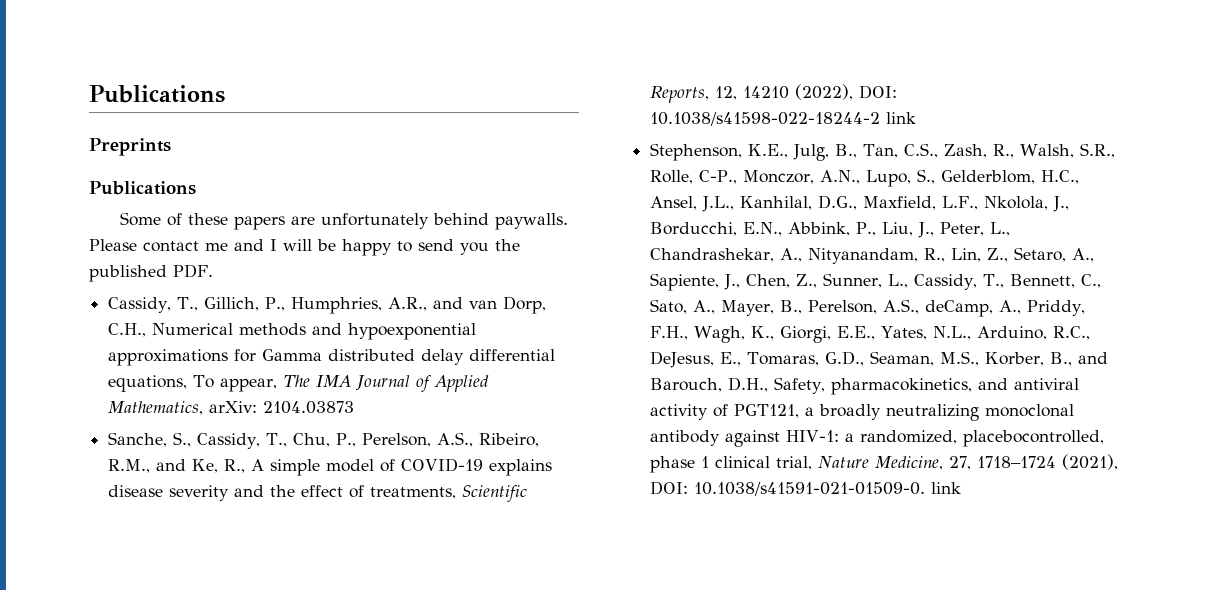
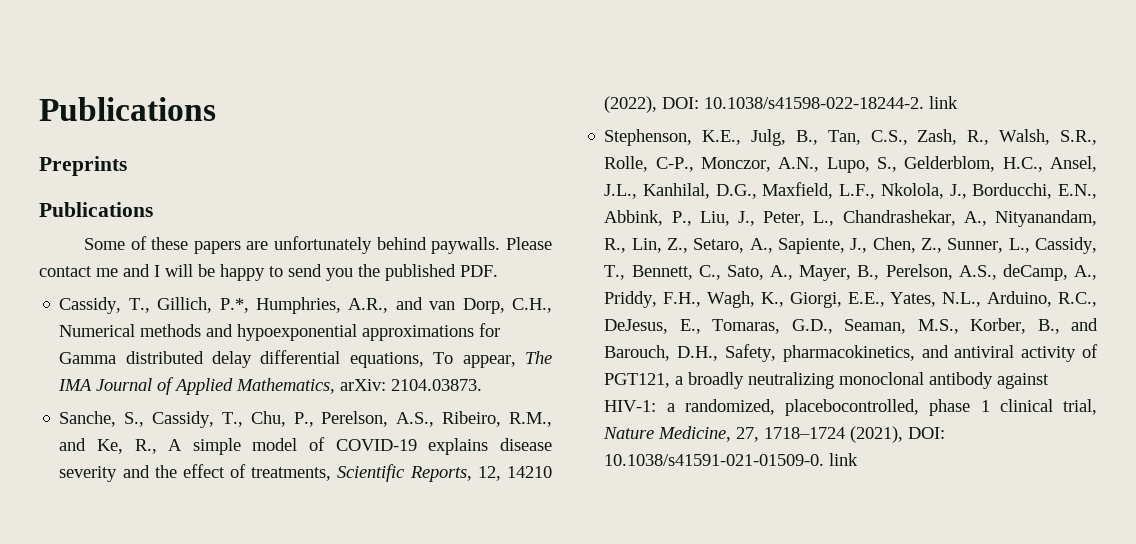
- Cassidy, T., Gillich, P., Humphries, A.R., and van Dorp, C.H., Numerical methods and hypoexponential approximations for Gamma distributed delay differential equations, To appear, The IMA Journal of Applied Mathematics, arXiv: 2104.03873
+ Cassidy, T., Gillich, P.*, Humphries, A.R., and van Dorp, C.H., Numerical methods and hypoexponential approximations for Gamma distributed delay differential equations, To appear, The IMA Journal of Applied Mathematics, arXiv: 2104.03873.
- Sanche, S., Cassidy, T., Chu, P., Perelson, A.S., Ribeiro, R.M., and Ke, R., A simple model of COVID-19 explains disease severity and the effect of treatments, Scientific Reports, 12, 14210 (2022), DOI: 10.1038/s41598-022-18244-2 link
+ Sanche, S., Cassidy, T., Chu, P., Perelson, A.S., Ribeiro, R.M., and Ke, R., A simple model of COVID-19 explains disease severity and the effect of treatments, Scientific Reports, 12, 14210 (2022), DOI: 10.1038/s41598-022-18244-2. link

